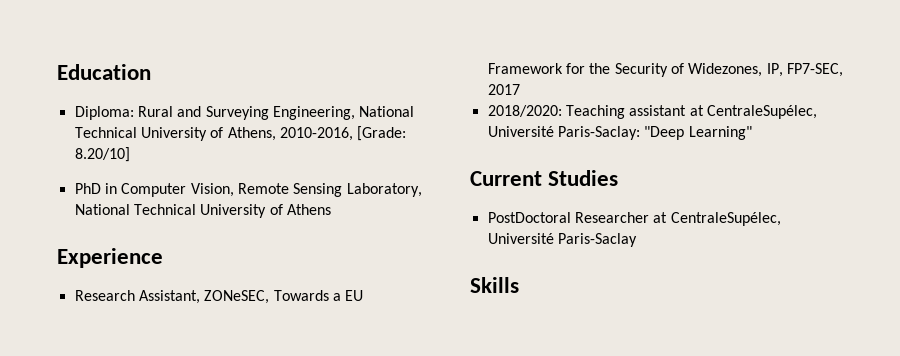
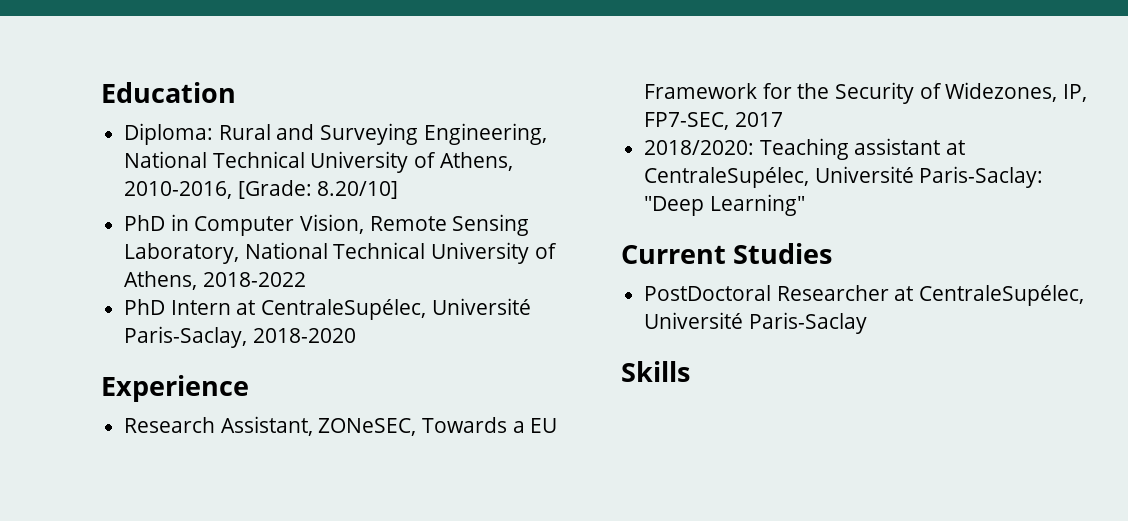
- PhD in Computer Vision, Remote Sensing Laboratory, National Technical University of Athens
+ PhD in Computer Vision, Remote Sensing Laboratory, National Technical University of Athens, 2018-2022
+ PhD Intern at CentraleSupélec, Université Paris-Saclay, 2018-2020

